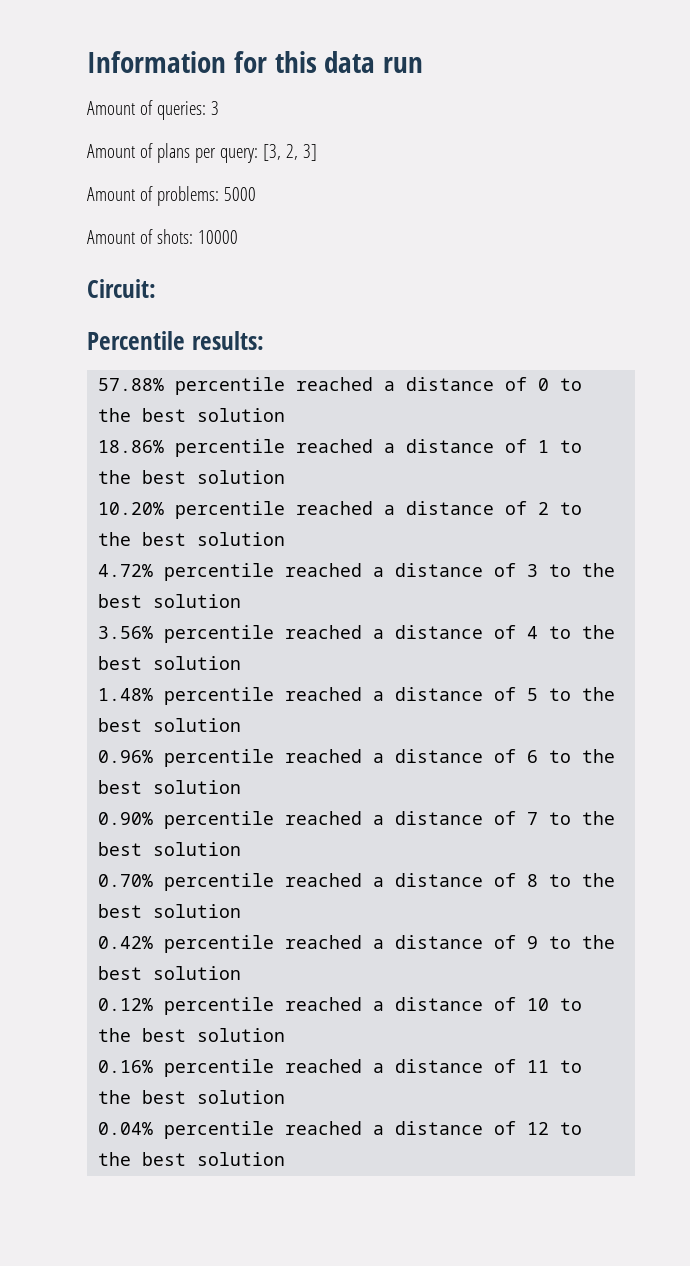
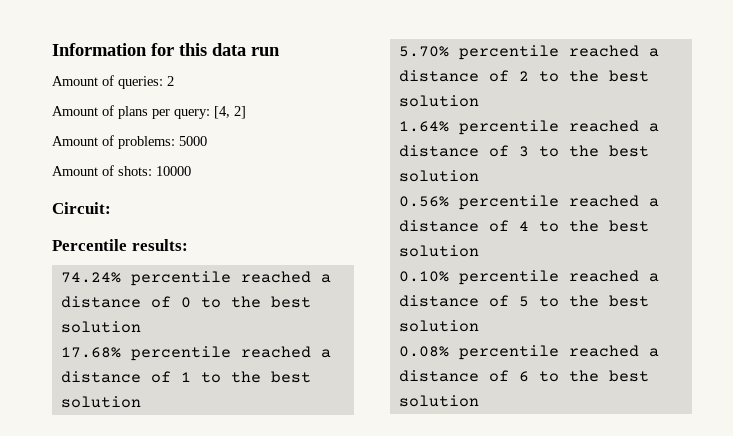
- Amount of queries: 3
+ Amount of queries: 2
- Amount of plans per query: [3, 2, 3]
+ Amount of plans per query: [4, 2]
- 57.88% percentile reached a distance of 0 to the best solution
+ 74.24% percentile reached a distance of 0 to the best solution
- 18.86% percentile reached a distance of 1 to the best solution
+ 17.68% percentile reached a distance of 1 to the best solution
- 10.20% percentile reached a distance of 2 to the best solution
+ 5.70% percentile reached a distance of 2 to the best solution
- 4.72% percentile reached a distance of 3 to the best solution
+ 1.64% percentile reached a distance of 3 to the best solution
- 3.56% percentile reached a distance of 4 to the best solution
+ 0.56% percentile reached a distance of 4 to the best solution
- 1.48% percentile reached a distance of 5 to the best solution
+ 0.10% percentile reached a distance of 5 to the best solution
- 0.96% percentile reached a distance of 6 to the best solution
+ 0.08% percentile reached a distance of 6 to the best solution
- 0.90% percentile reached a distance of 7 to the best solution
- 0.70% percentile reached a distance of 8 to the best solution
- 0.42% percentile reached a distance of 9 to the best solution
- 0.12% percentile reached a distance of 10 to the best solution
- 0.16% percentile reached a distance of 11 to the best solution
- 0.04% percentile reached a distance of 12 to the best solution

